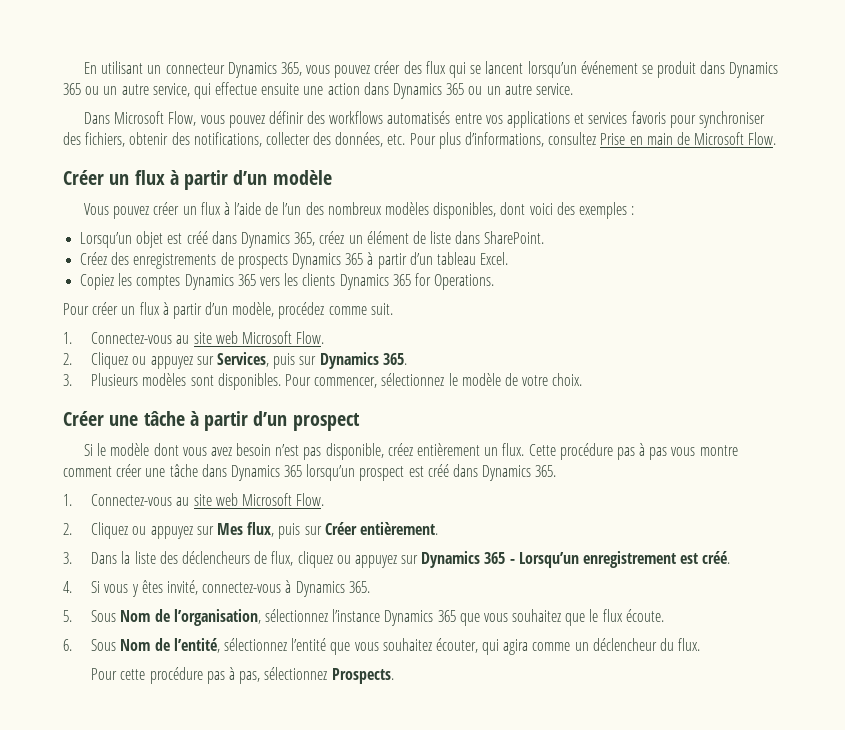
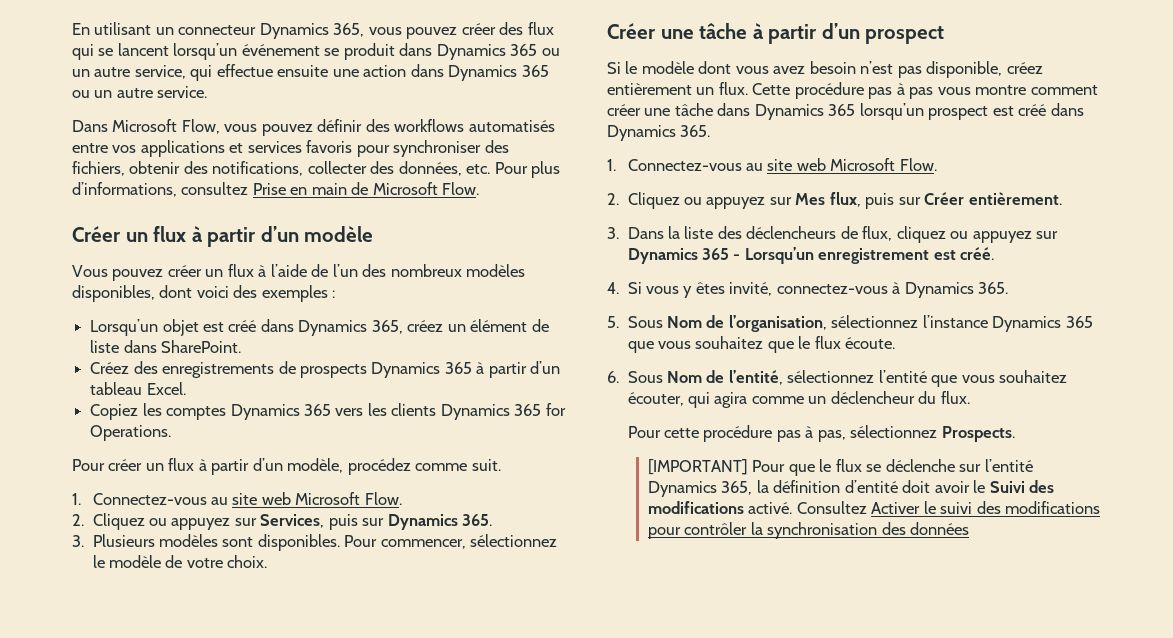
+ [IMPORTANT] Pour que le flux se déclenche sur l’entité Dynamics 365, la définition d’entité doit avoir le Suivi des modifications activé. Consultez Activer le suivi des modifications pour contrôler la synchronisation des données

